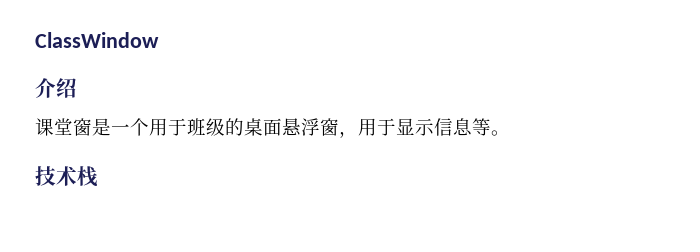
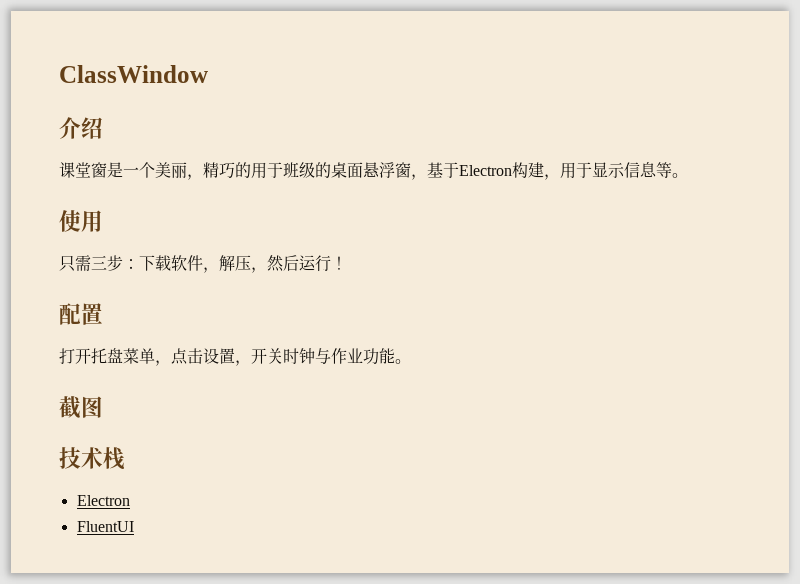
- 课堂窗是一个用于班级的桌面悬浮窗，用于显示信息等。
+ 课堂窗是一个美丽，精巧的用于班级的桌面悬浮窗，基于Electron构建，用于显示信息等。
+ 使用
+ 只需三步：下载软件，解压，然后运行！
+ 配置
+ 打开托盘菜单，点击设置，开关时钟与作业功能。
+ 截图
  技术栈
+ Electron
+ FluentUI

